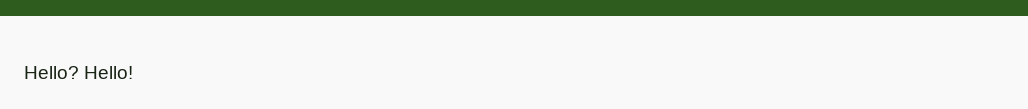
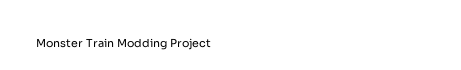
- Hello? Hello!
+ Monster Train Modding Project

